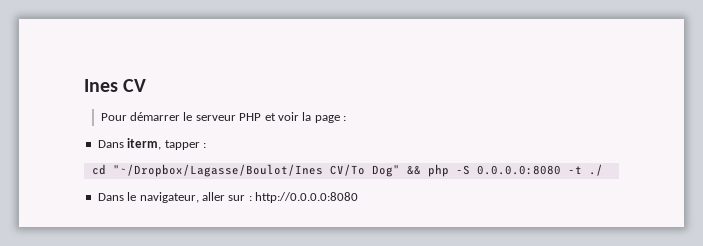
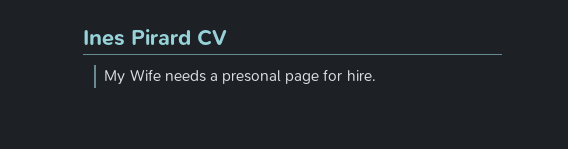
- Ines CV
+ Ines Pirard CV
- Pour démarrer le serveur PHP et voir la page :
- Dans iterm, tapper :
- cd "~/Dropbox/Lagasse/Boulot/Ines CV/To Dog" && php -S 0.0.0.0:8080 -t ./
- Dans le navigateur, aller sur : http://0.0.0.0:8080
+ My Wife needs a presonal page for hire.

